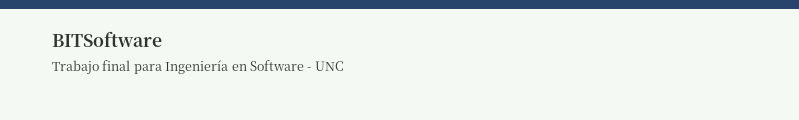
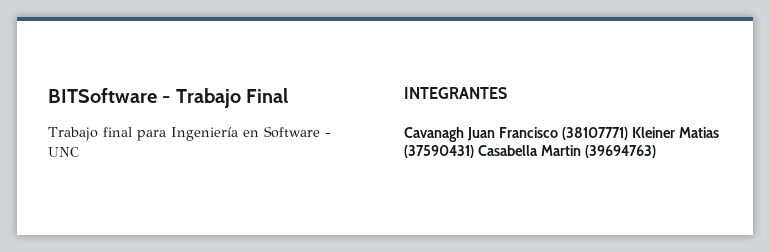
- BITSoftware
+ BITSoftware - Trabajo Final
+ INTEGRANTES
+ Cavanagh Juan Francisco (38107771) Kleiner Matias (37590431) Casabella Martin (39694763)

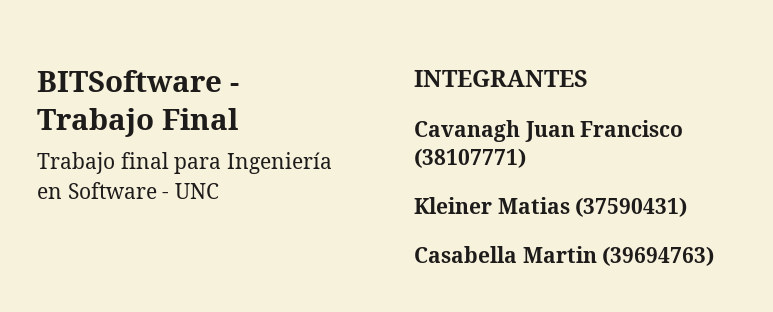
- Cavanagh Juan Francisco (38107771) Kleiner Matias (37590431) Casabella Martin (39694763)
+ Cavanagh Juan Francisco (38107771)
+ Kleiner Matias (37590431)
+ Casabella Martin (39694763)

